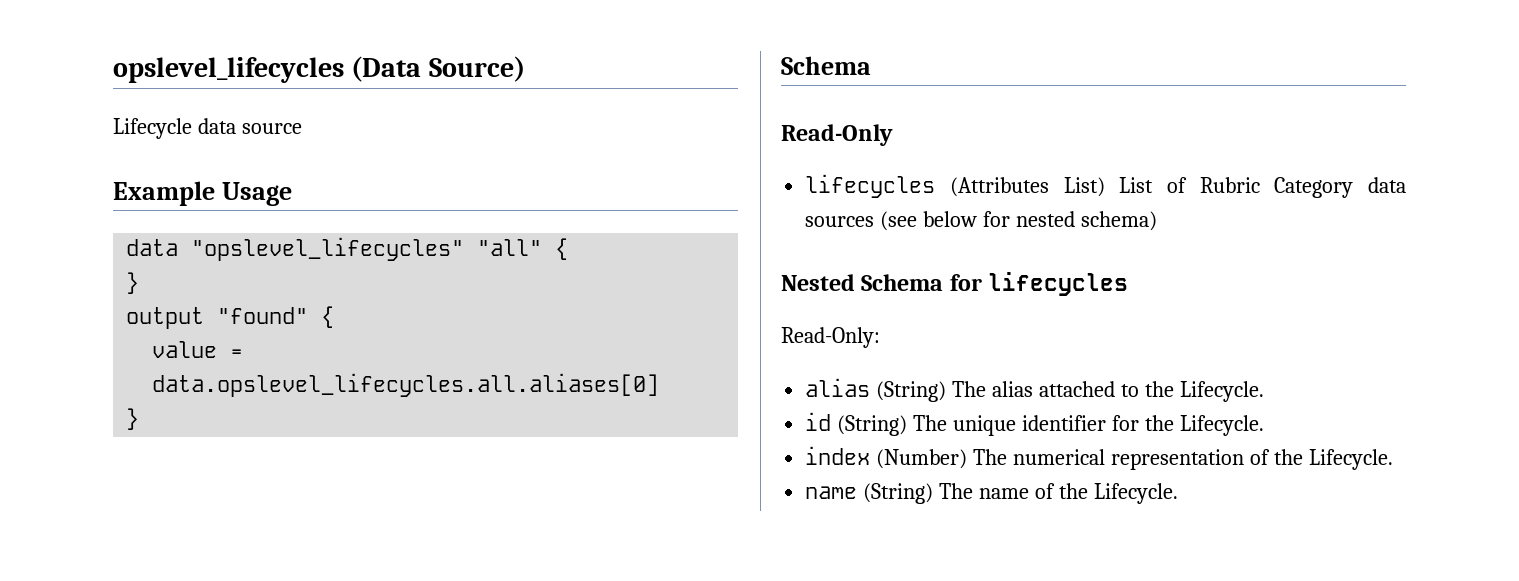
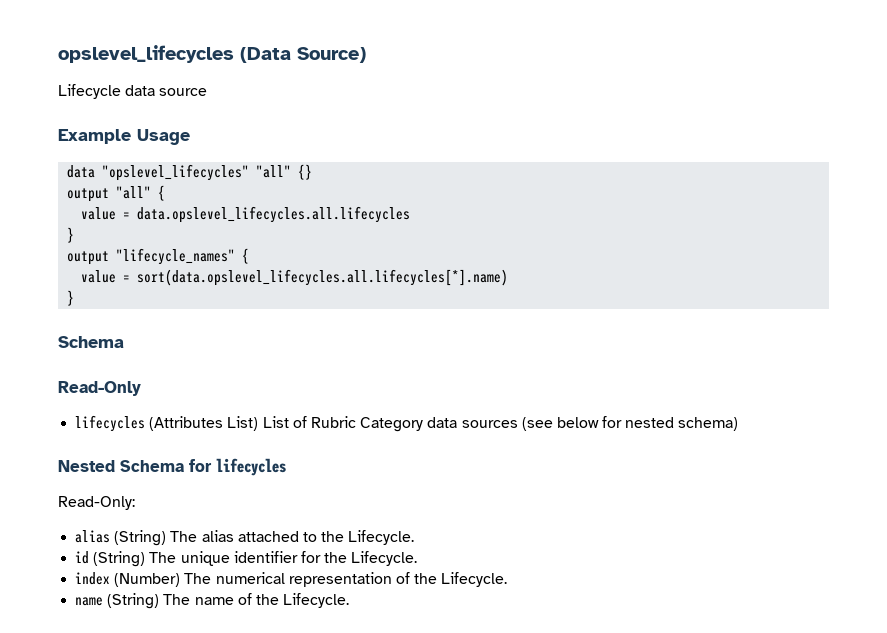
- data "opslevel_lifecycles" "all" {
+ data "opslevel_lifecycles" "all" {}
+ output "all" {
+ value = data.opslevel_lifecycles.all.lifecycles
- output "found" {
- value = data.opslevel_lifecycles.all.aliases[0]
+ output "lifecycle_names" {
+ value = sort(data.opslevel_lifecycles.all.lifecycles[*].name)

